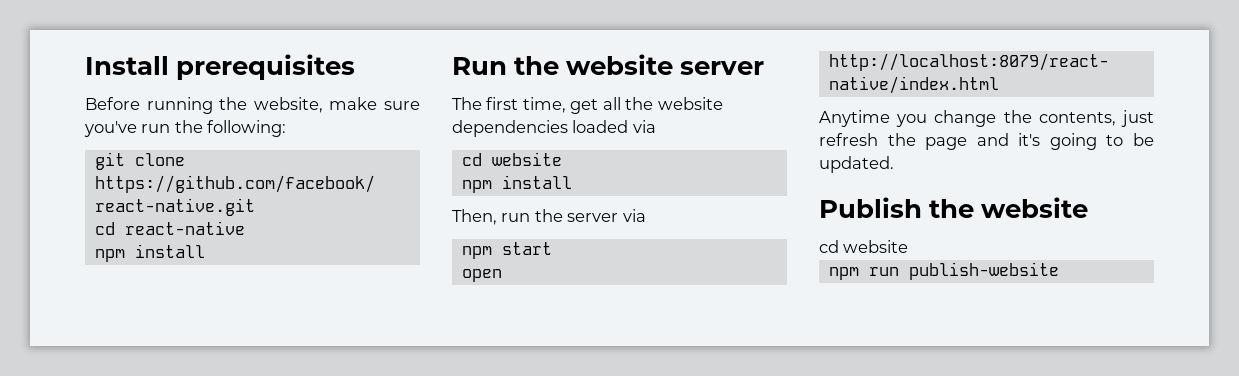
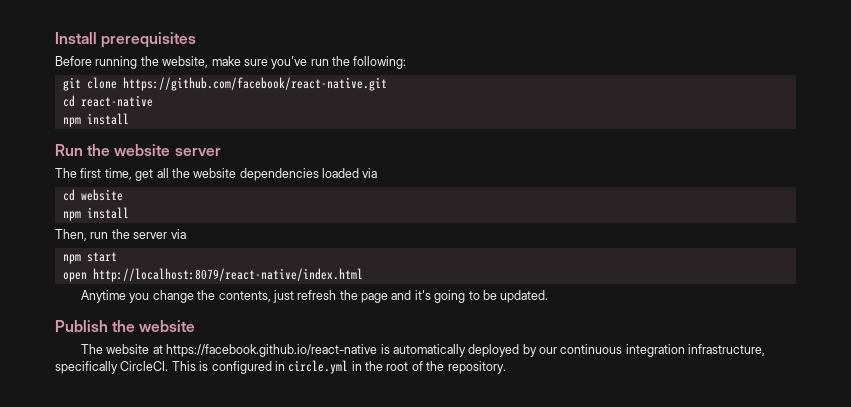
  Publish the website
- cd website
- npm run publish-website
+ The website at https://facebook.github.io/react-native is automatically deployed by our continuous integration infrastructure, specifically CircleCI. This is configured in circle.yml in the root of the repository.

